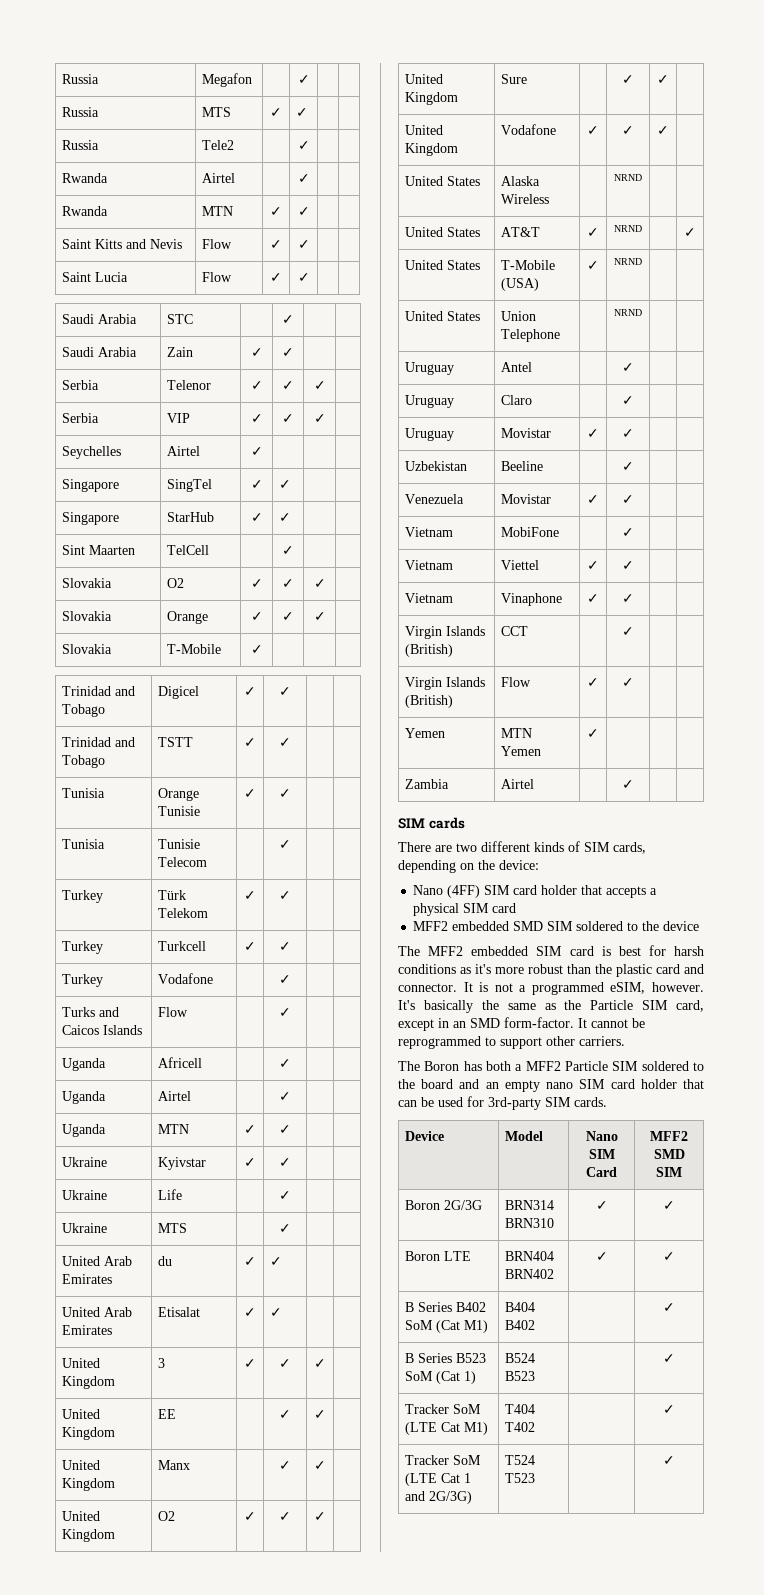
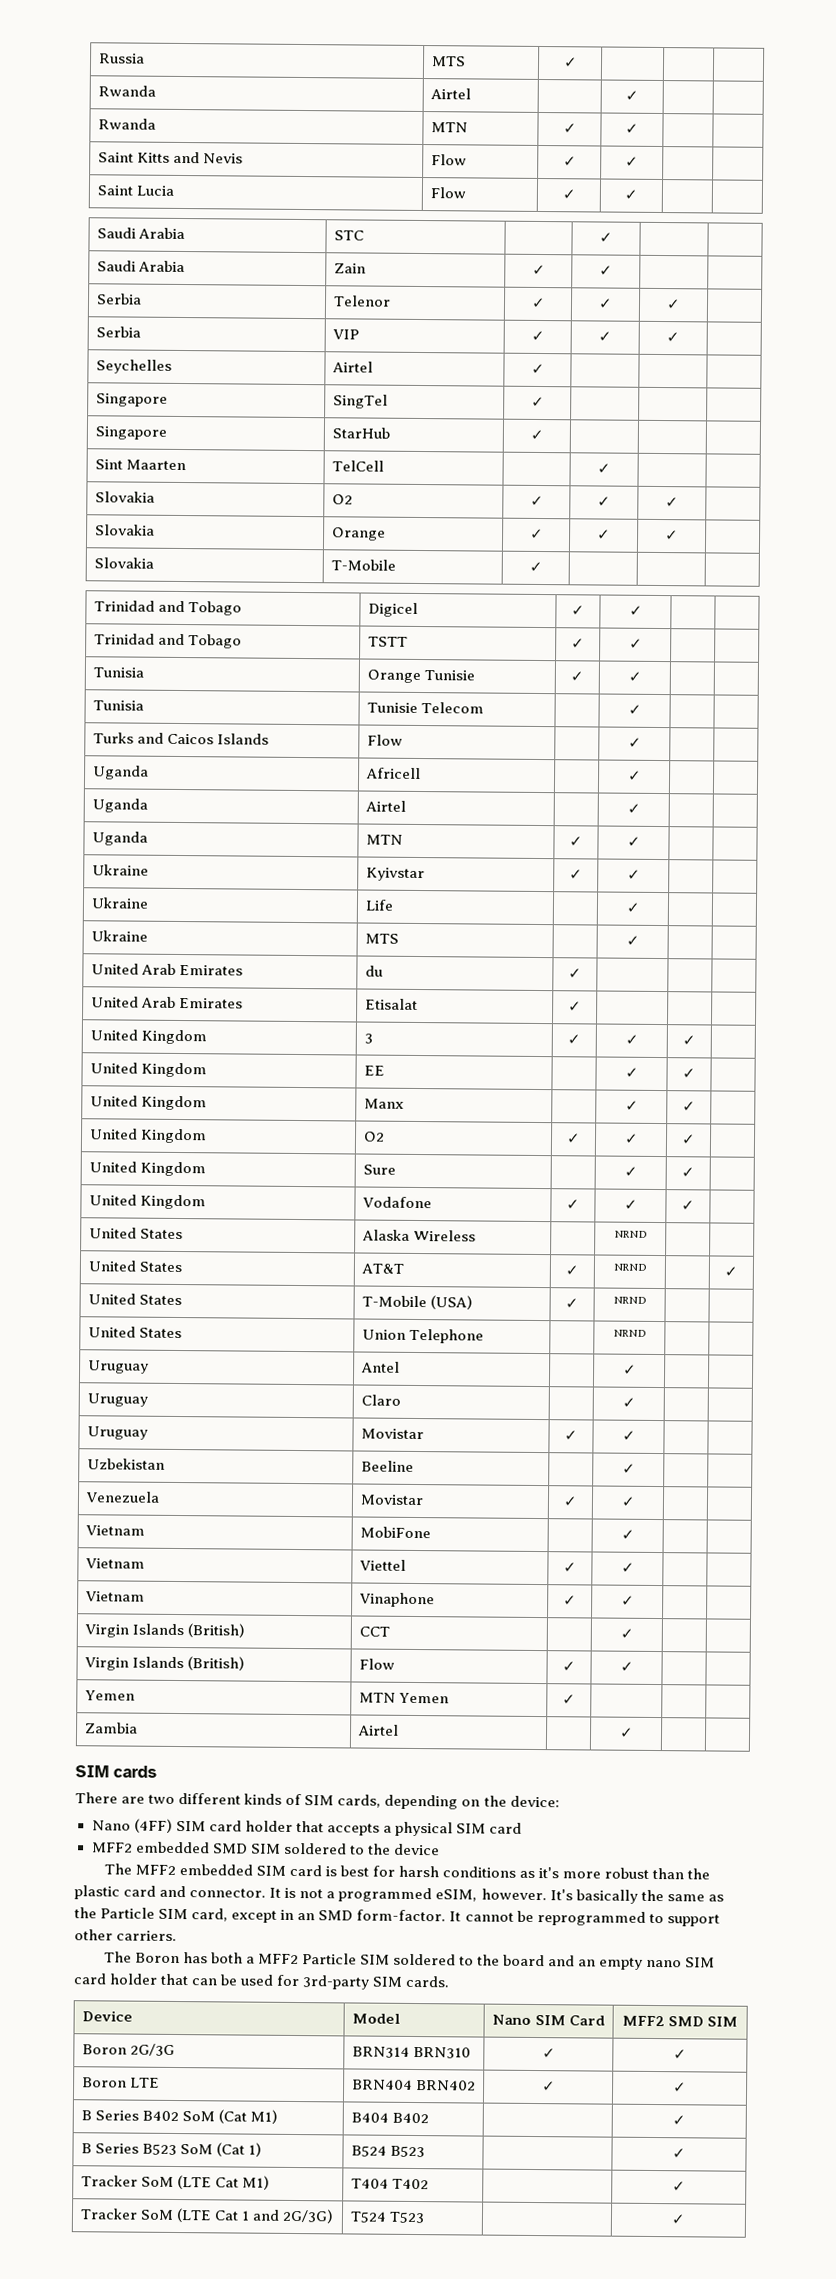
- Russia | Megafon | | ✓ | |
- Russia | MTS | ✓ | ✓ | |
- Russia | Tele2 | | ✓ | |
+ Russia | MTS | ✓ | | |
- Singapore | SingTel | ✓ | ✓ | |
+ Singapore | SingTel | ✓ | | |
- Singapore | StarHub | ✓ | ✓ | |
+ Singapore | StarHub | ✓ | | |
- Turkey | Türk Telekom | ✓ | ✓ | |
- Turkey | Turkcell | ✓ | ✓ | |
- Turkey | Vodafone | | ✓ | |
- United Arab Emirates | du | ✓ | ✓ | |
+ United Arab Emirates | du | ✓ | | |
- United Arab Emirates | Etisalat | ✓ | ✓ | |
+ United Arab Emirates | Etisalat | ✓ | | |

